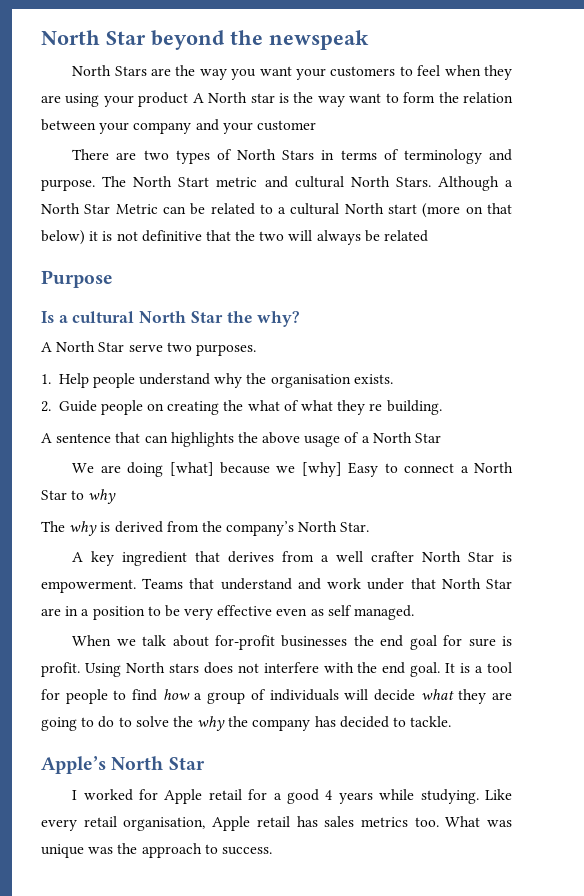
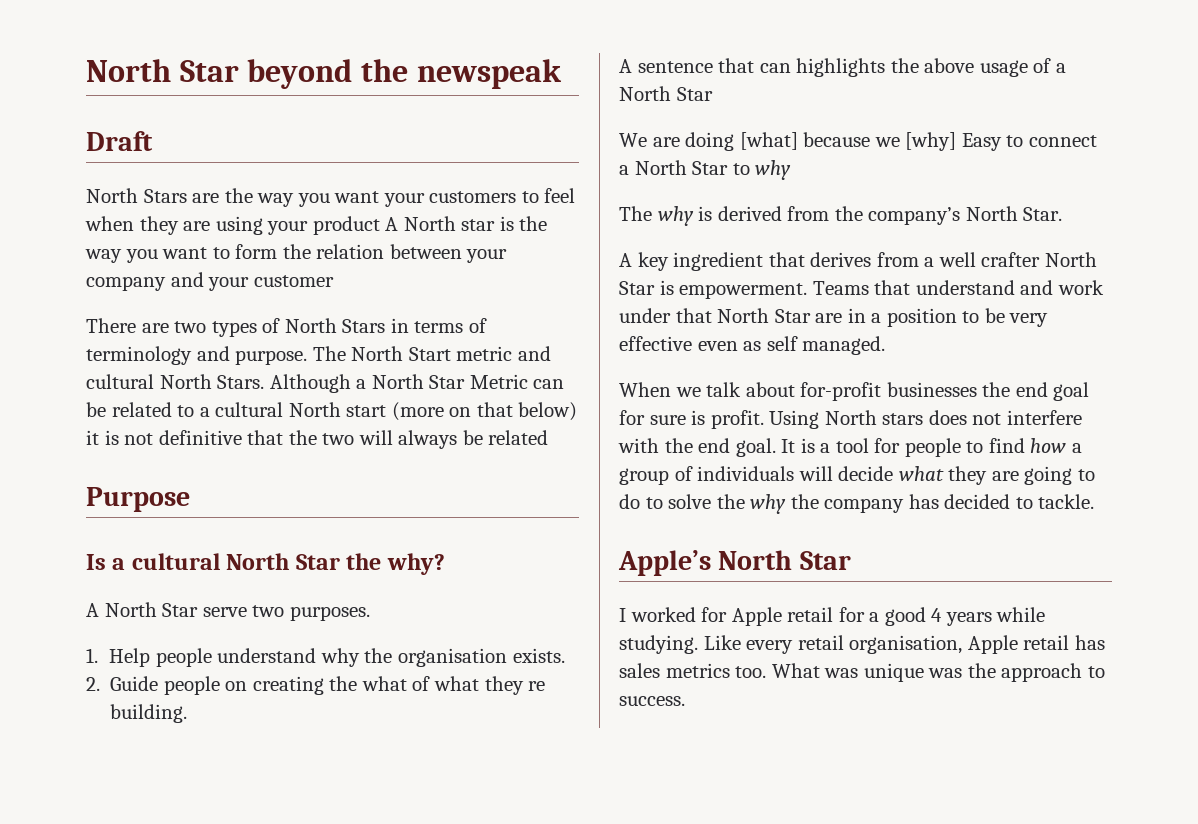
+ Draft
- North Stars are the way you want your customers to feel when they are using your product A North star is the way want to form the relation between your company and your customer
+ North Stars are the way you want your customers to feel when they are using your product A North star is the way you want to form the relation between your company and your customer

